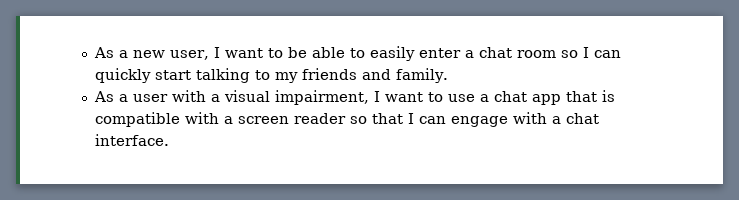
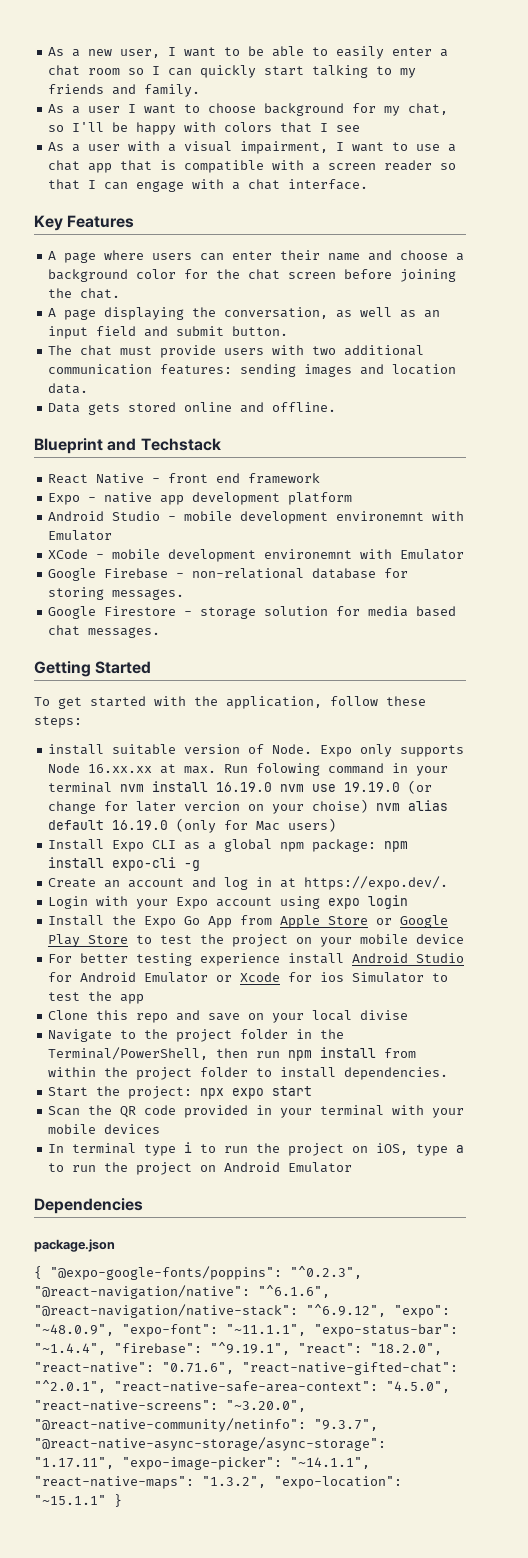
+ As a user I want to choose background for my chat, so I'll be happy with colors that I see
+ Key Features
+ A page where users can enter their name and choose a background color for the chat screen before joining the chat.
+ A page displaying the conversation, as well as an input field and submit button.
+ The chat must provide users with two additional communication features: sending images and location data.
+ Data gets stored online and offline.
+ Blueprint and Techstack
+ React Native - front end framework
+ Expo - native app development platform
+ Android Studio - mobile development environemnt with Emulator
+ XCode - mobile development environemnt with Emulator
+ Google Firebase - non-relational database for storing messages.
+ Google Firestore - storage solution for media based chat messages.
+ Getting Started
+ To get started with the application, follow these steps:
+ install suitable version of Node. Expo only supports Node 16.xx.xx at max. Run folowing command in your terminal nvm install 16.19.0 nvm use 19.19.0 (or change for later vercion on your choise) nvm alias default 16.19.0 (only for Mac users)
+ Install Expo CLI as a global npm package: npm install expo-cli -g
+ Create an account and log in at https://expo.dev/.
+ Login with your Expo account using expo login
+ Install the Expo Go App from Apple Store or Google Play Store to test the project on your mobile device
+ For better testing experience install Android Studio for Android Emulator or Xcode for ios Simulator to test the app
+ Clone this repo and save on your local divise
+ Navigate to the project folder in the Terminal/PowerShell, then run npm install from within the project folder to install dependencies.
+ Start the project: npx expo start
+ Scan the QR code provided in your terminal with your mobile devices
+ In terminal type i to run the project on iOS, type a to run the project on Android Emulator
+ Dependencies
+ package.json
+ { "@expo-google-fonts/poppins": "^0.2.3", "@react-navigation/native": "^6.1.6", "@react-navigation/native-stack": "^6.9.12", "expo": "~48.0.9", "expo-font": "~11.1.1", "expo-status-bar": "~1.4.4", "firebase": "^9.19.1", "react": "18.2.0", "react-native": "0.71.6", "react-native-gifted-chat": "^2.0.1", "react-native-safe-area-context": "4.5.0", "react-native-screens": "~3.20.0", "@react-native-community/netinfo": "9.3.7", "@react-native-async-storage/async-storage": "1.17.11", "expo-image-picker": "~14.1.1", "react-native-maps": "1.3.2", "expo-location": "~15.1.1" }

